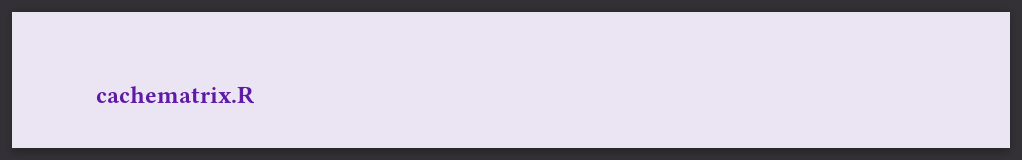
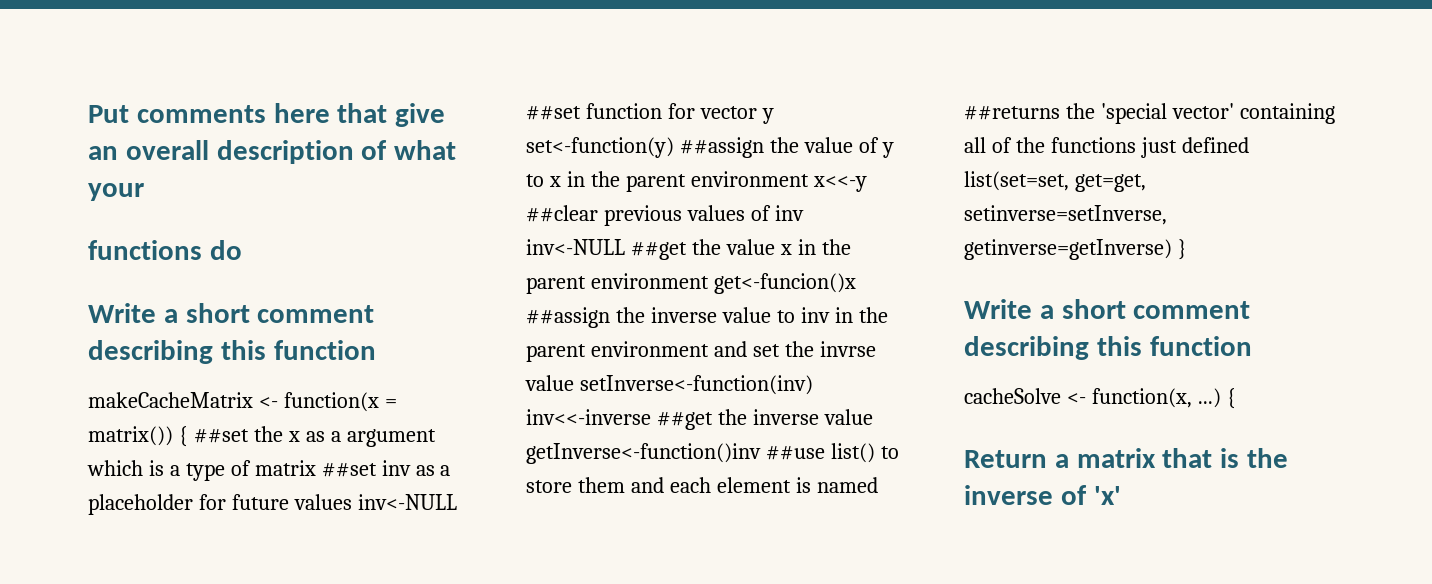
- cachematrix.R
+ Put comments here that give an overall description of what your
+ functions do
+ Write a short comment describing this function
+ makeCacheMatrix <- function(x = matrix()) { ##set the x as a argument which is a type of matrix ##set inv as a placeholder for future values inv<-NULL ##set function for vector y set<-function(y) ##assign the value of y to x in the parent environment x<<-y ##clear previous values of inv inv<-NULL ##get the value x in the parent environment get<-funcion()x ##assign the inverse value to inv in the parent environment and set the invrse value setInverse<-function(inv) inv<<-inverse ##get the inverse value getInverse<-function()inv ##use list() to store them and each element is named ##returns the 'special vector' containing all of the functions just defined list(set=set, get=get, setinverse=setInverse, getinverse=getInverse) }
+ Write a short comment describing this function
+ cacheSolve <- function(x, ...) {
+ Return a matrix that is the inverse of 'x'

